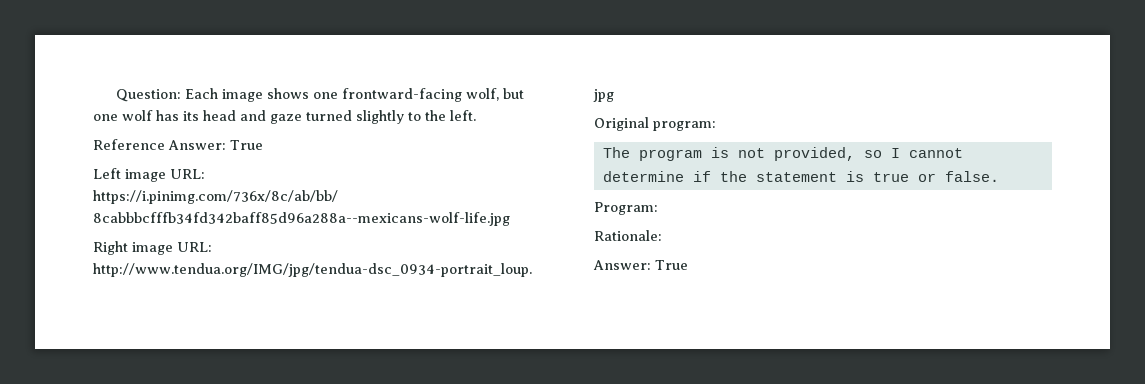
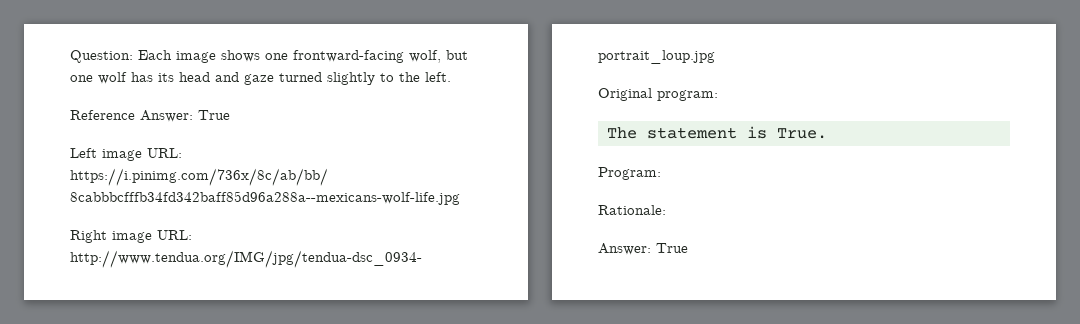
- The program is not provided, so I cannot determine if the statement is true or false.
+ The statement is True.

